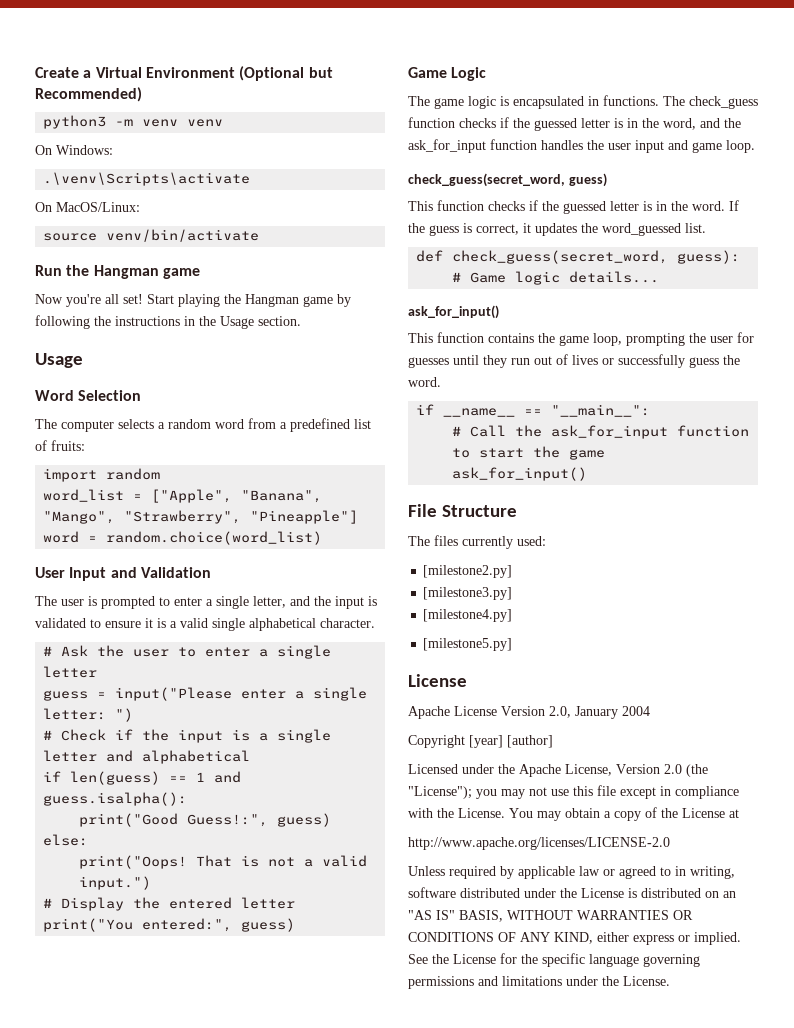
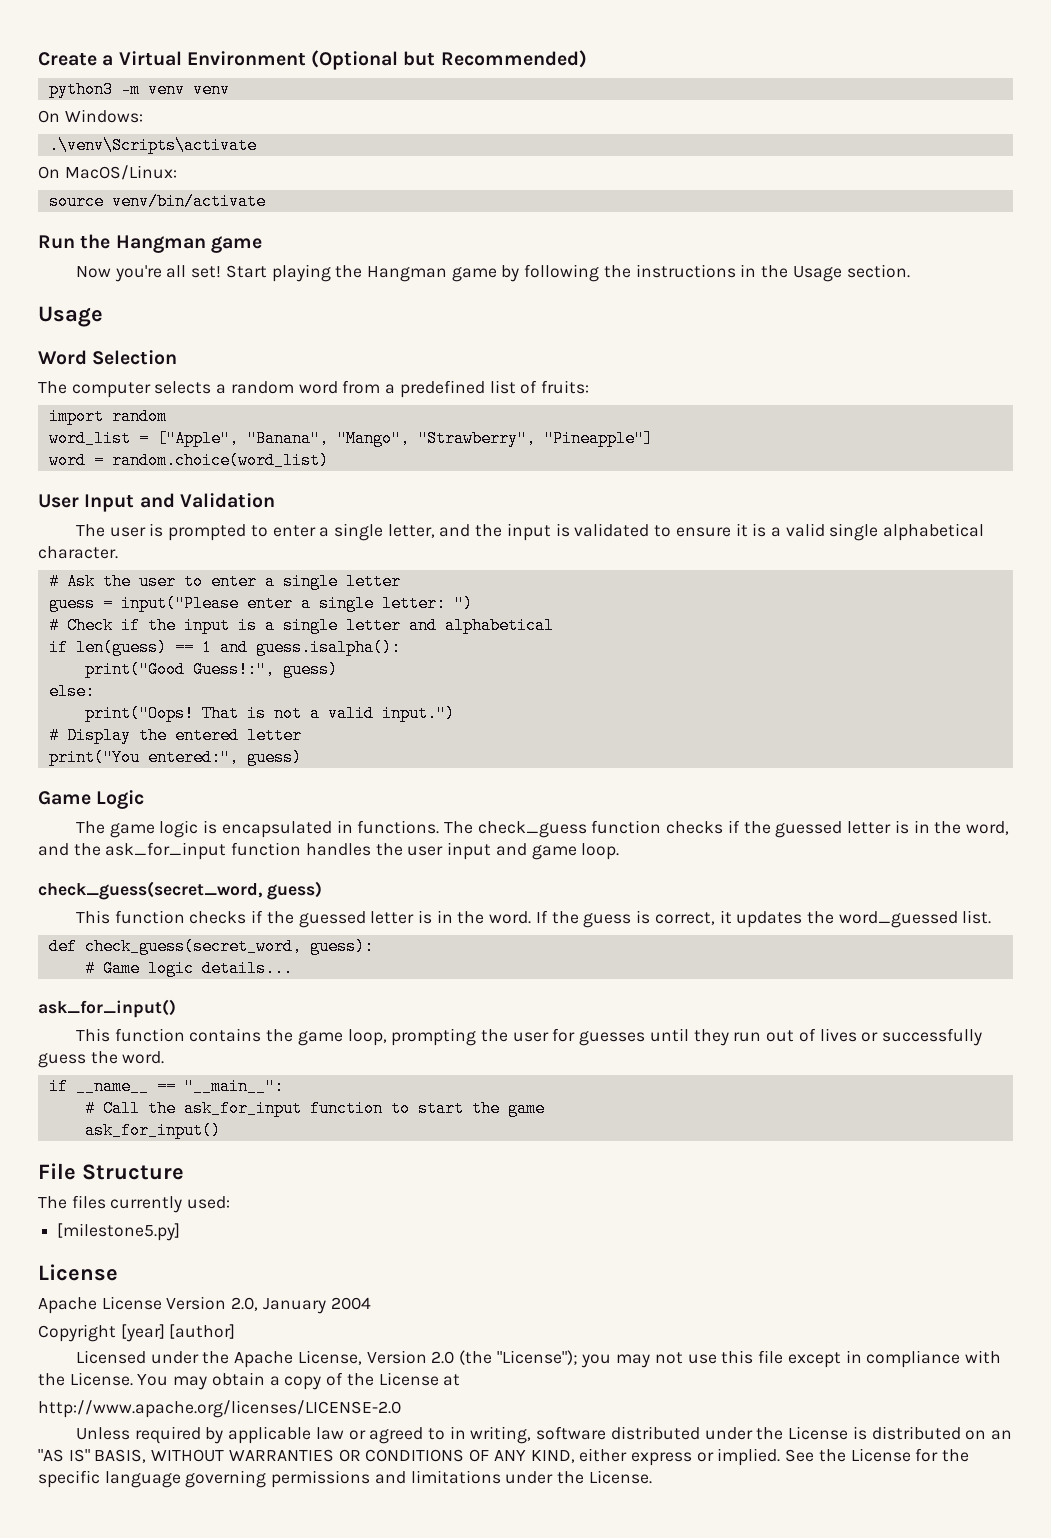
- [milestone2.py]
- [milestone3.py]
- [milestone4.py]

